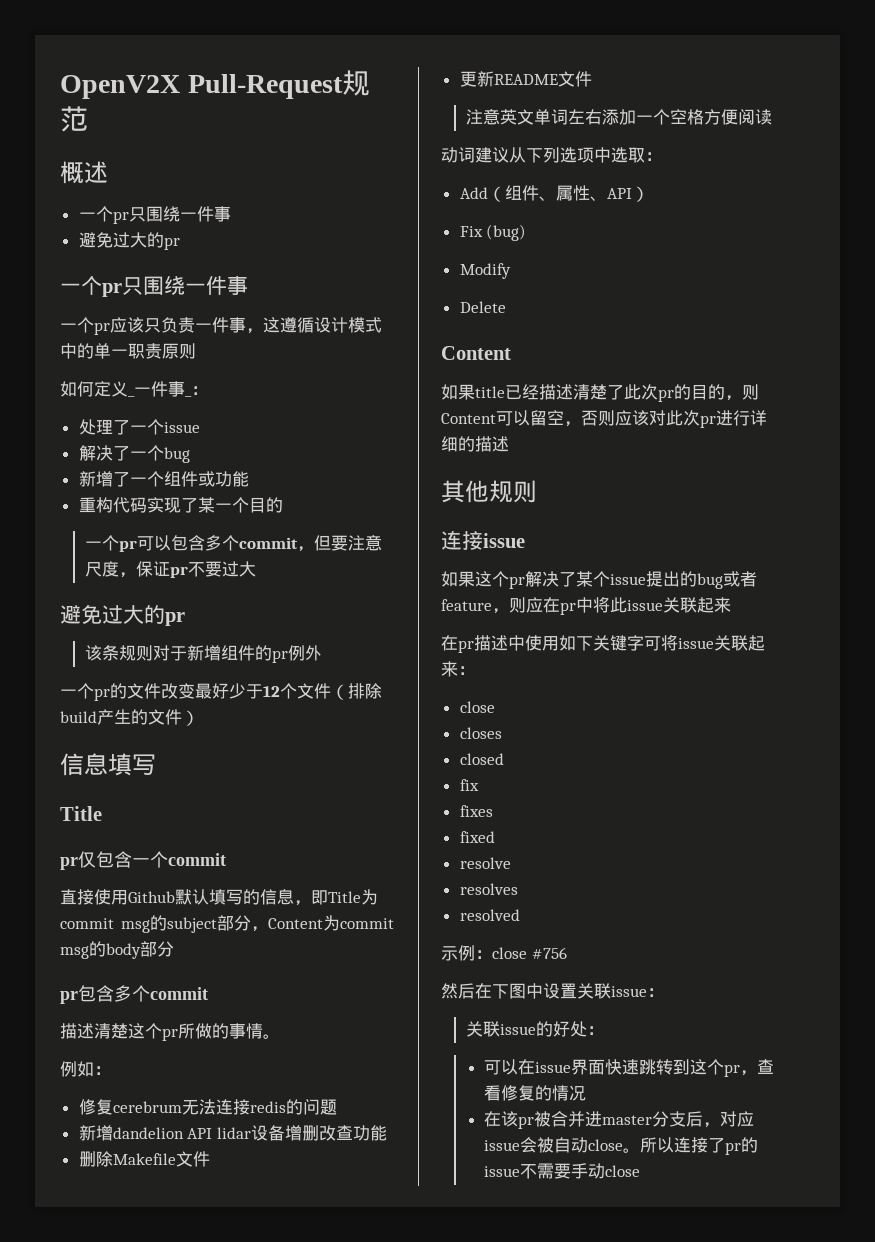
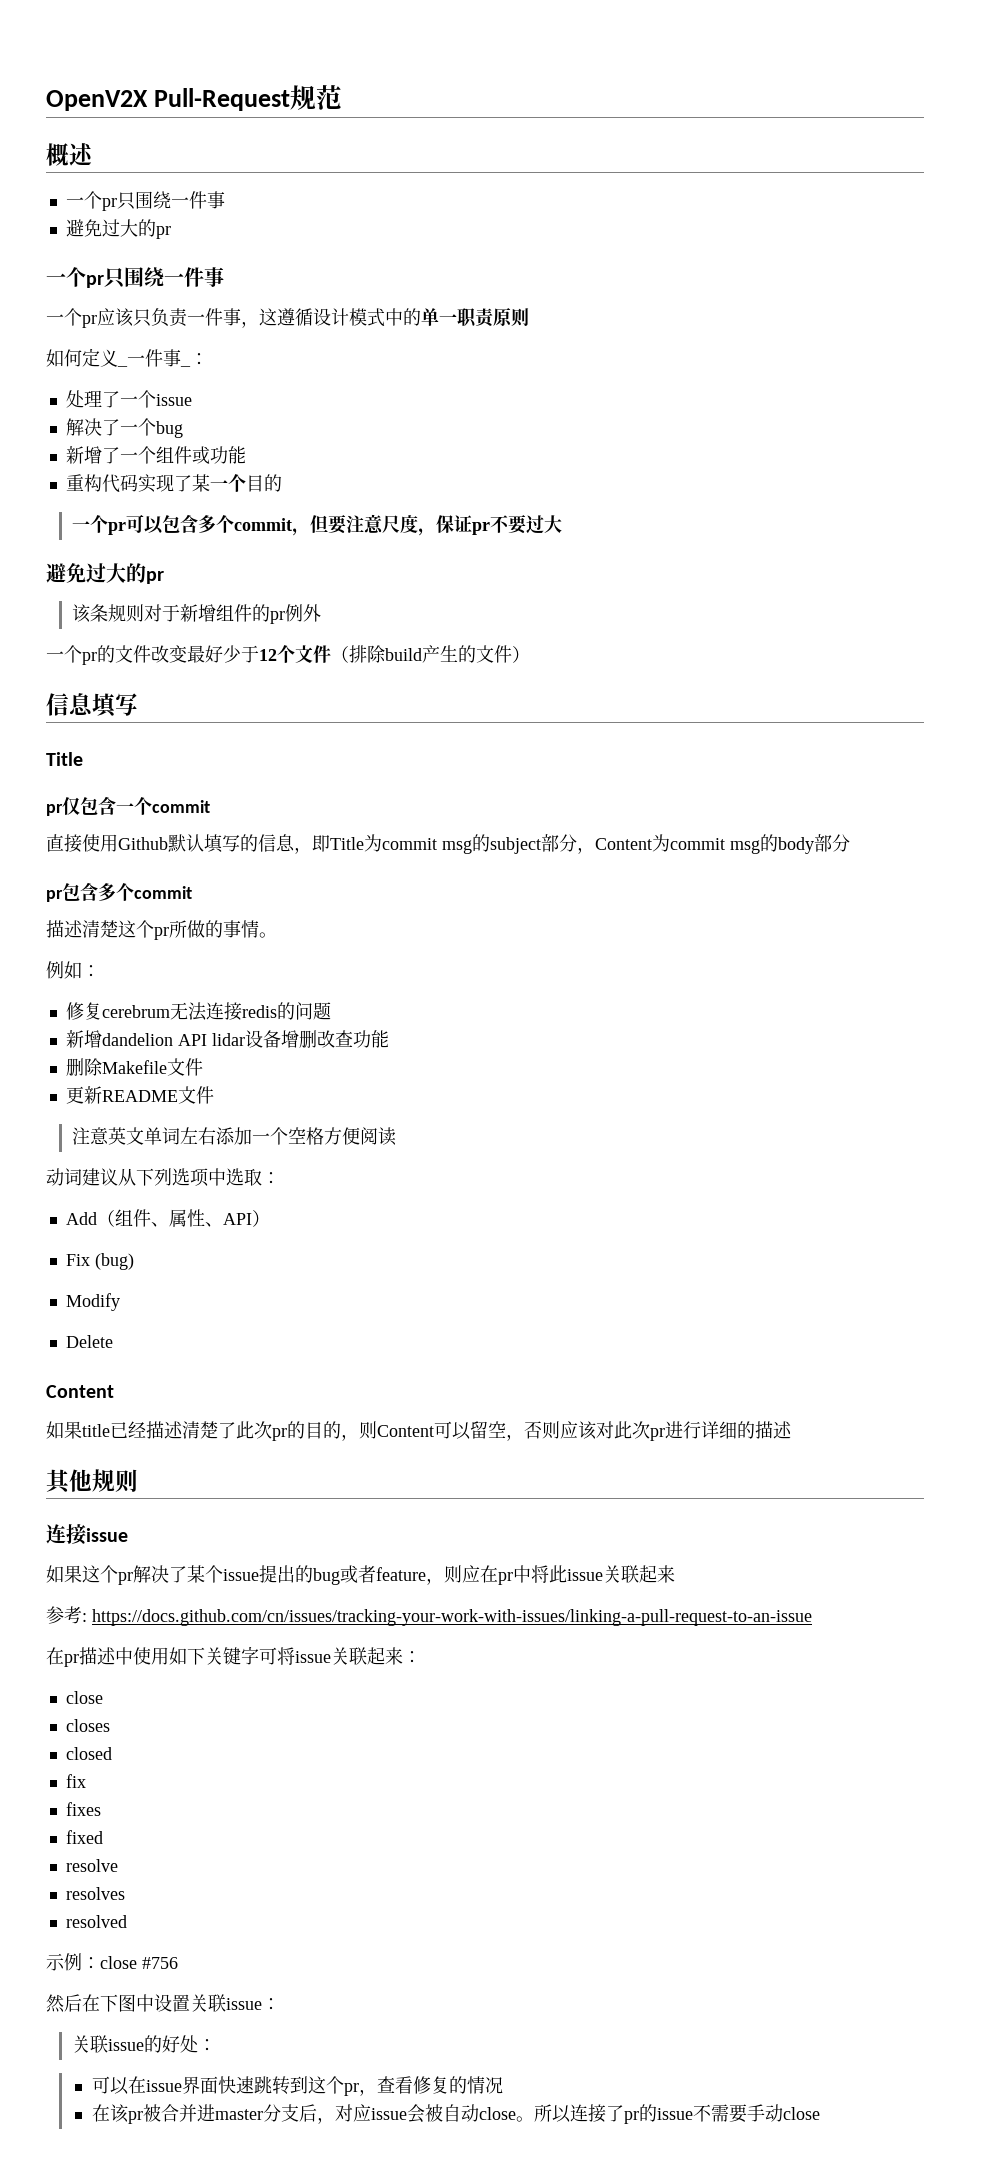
+ 参考: https://docs.github.com/cn/issues/tracking-your-work-with-issues/linking-a-pull-request-to-an-issue

